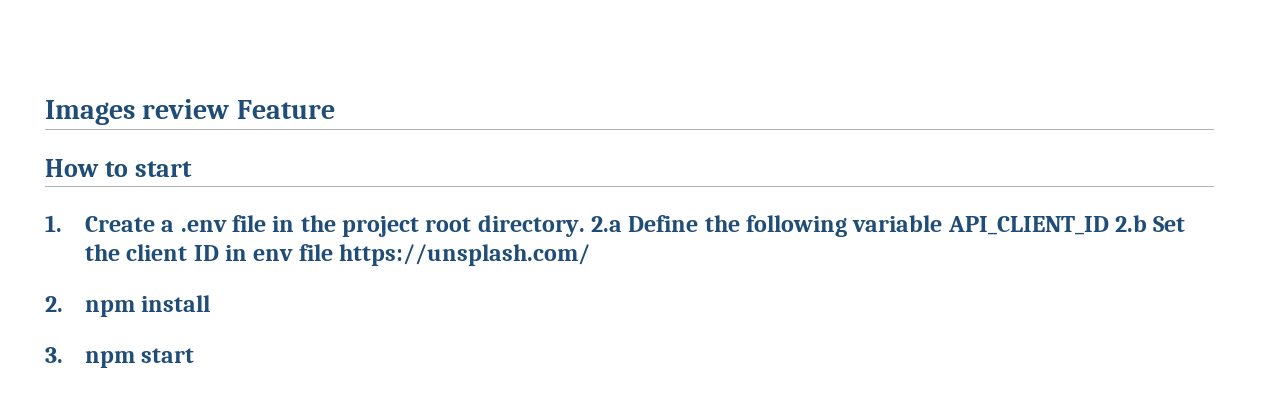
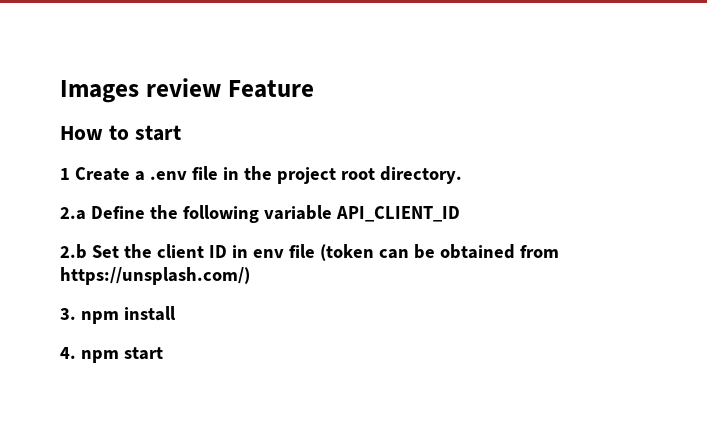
- 1. Create a .env file in the project root directory. 2.a Define the following variable API_CLIENT_ID 2.b Set the client ID in env file https://unsplash.com/
- 2. npm install
+ 1 Create a .env file in the project root directory.
+ 2.a Define the following variable API_CLIENT_ID
+ 2.b Set the client ID in env file (token can be obtained from https://unsplash.com/)
+ 3. npm install
- 3. npm start
+ 4. npm start

